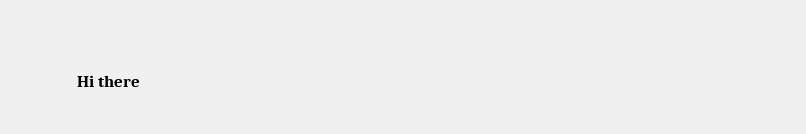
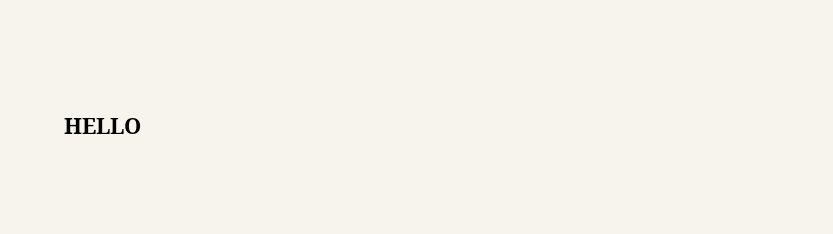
- Hi there
+ HELLO

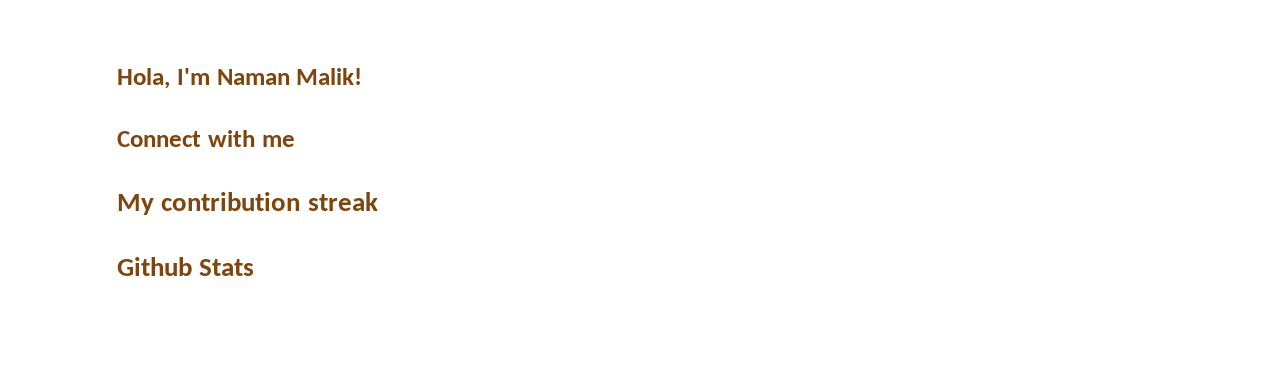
- HELLO
+ Hola, I'm Naman Malik!
+ Connect with me
+ My contribution streak
+ Github Stats

